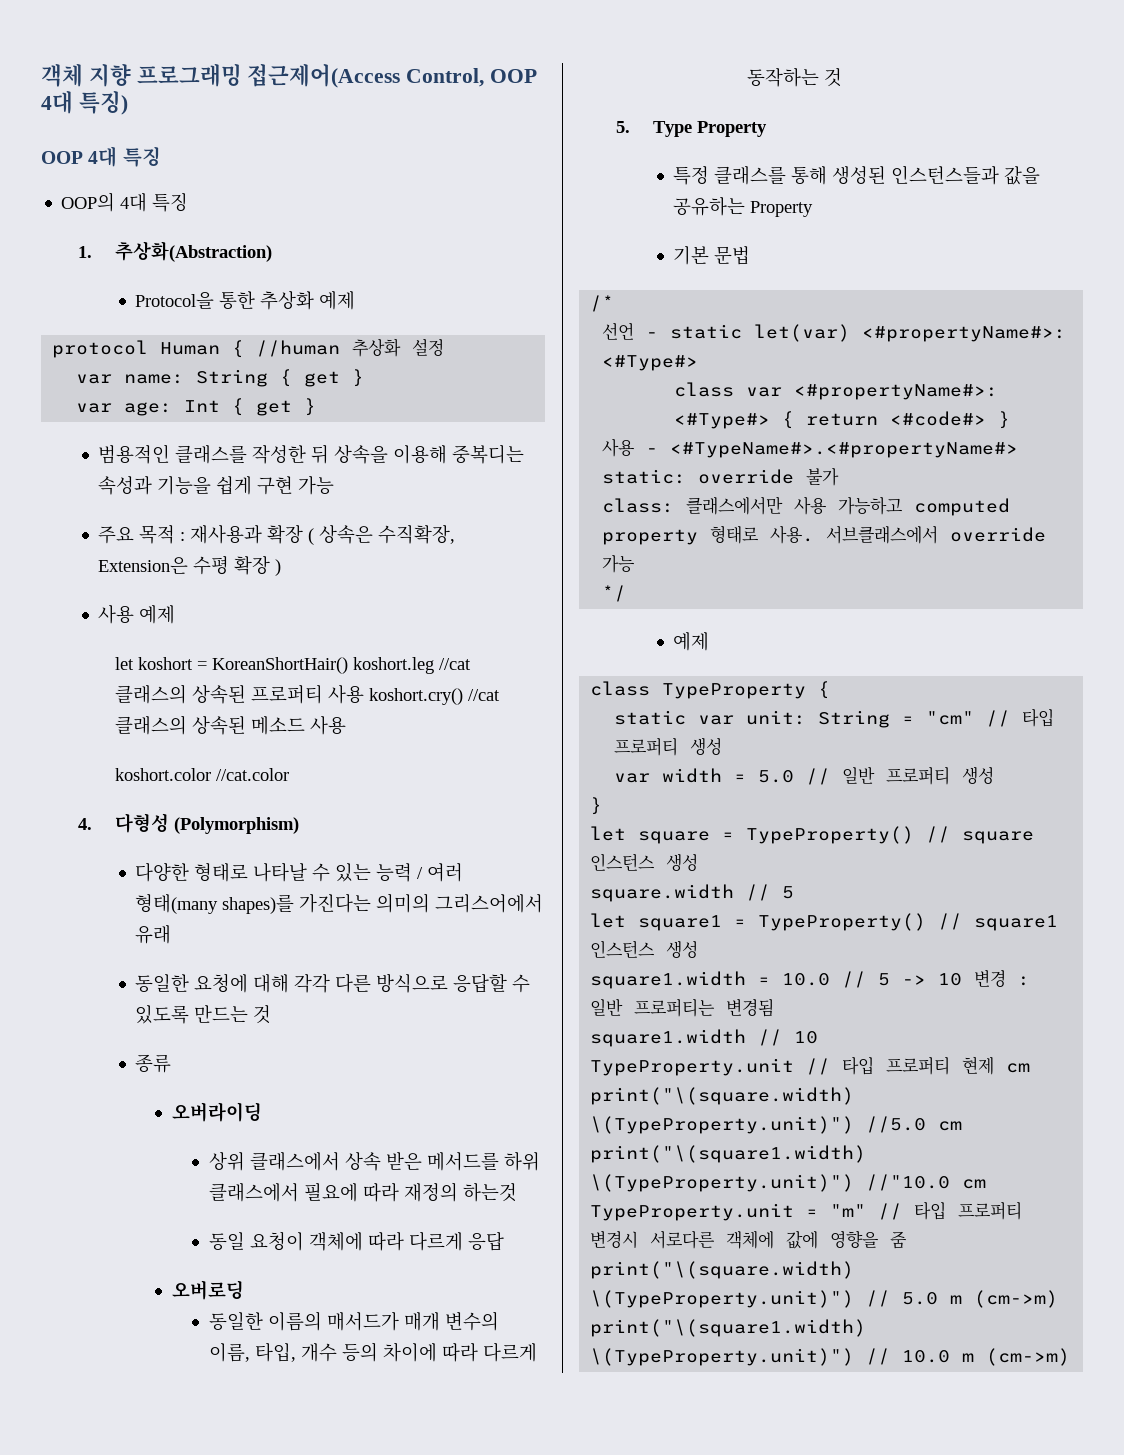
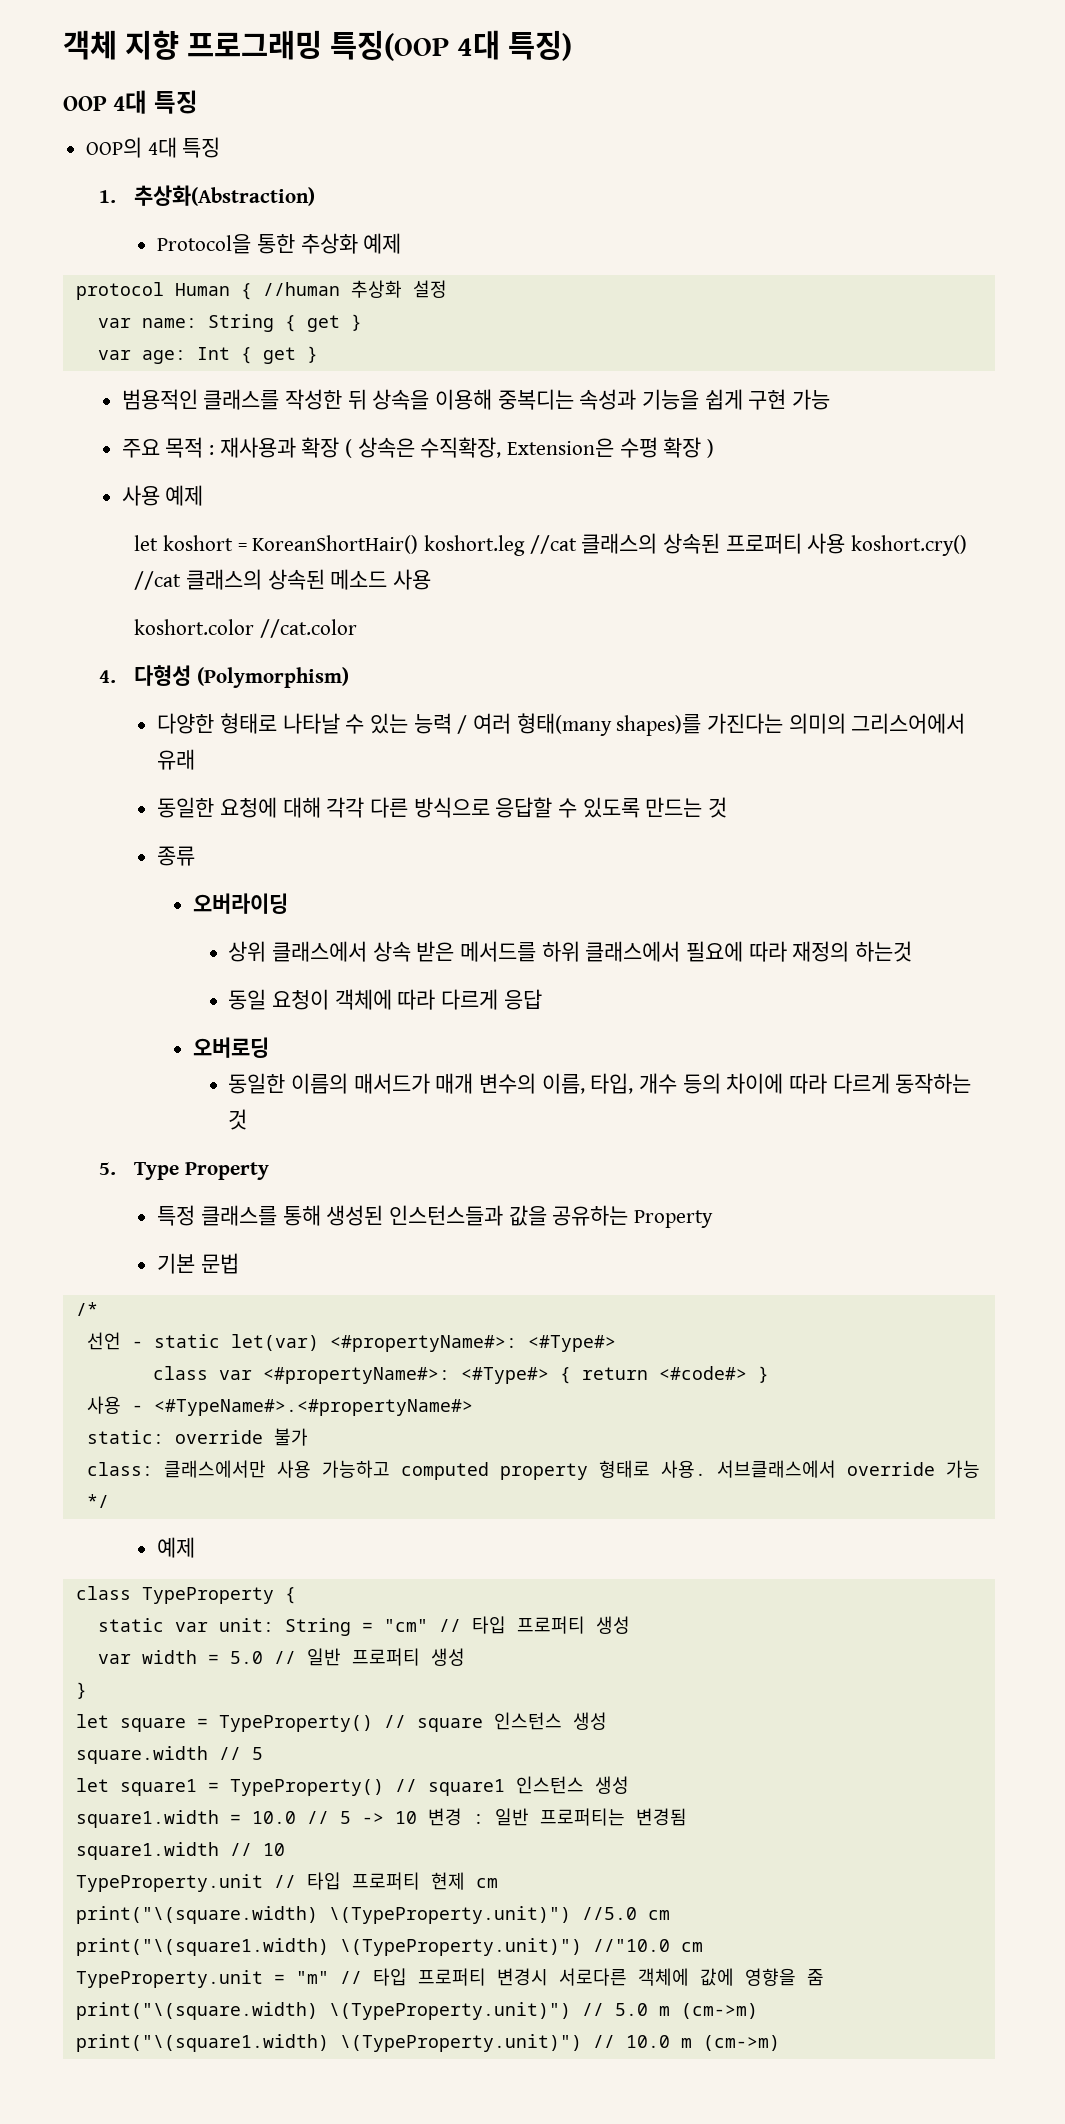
- 객체 지향 프로그래밍 접근제어(Access Control, OOP 4대 특징)
+ 객체 지향 프로그래밍 특징(OOP 4대 특징)

